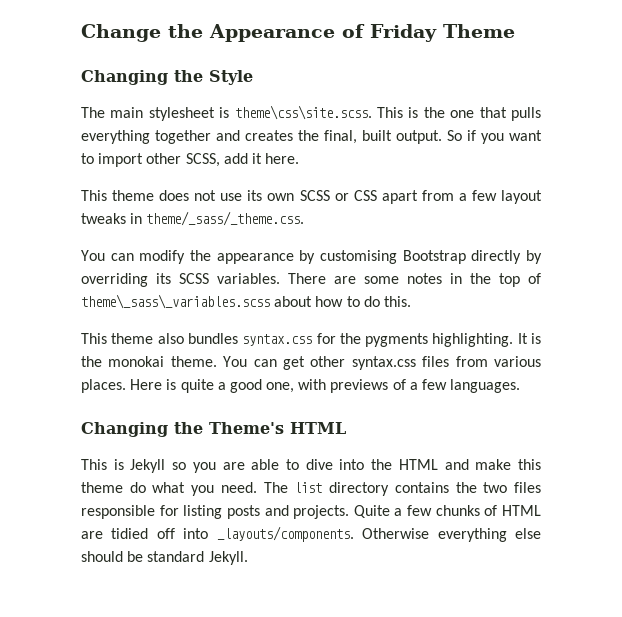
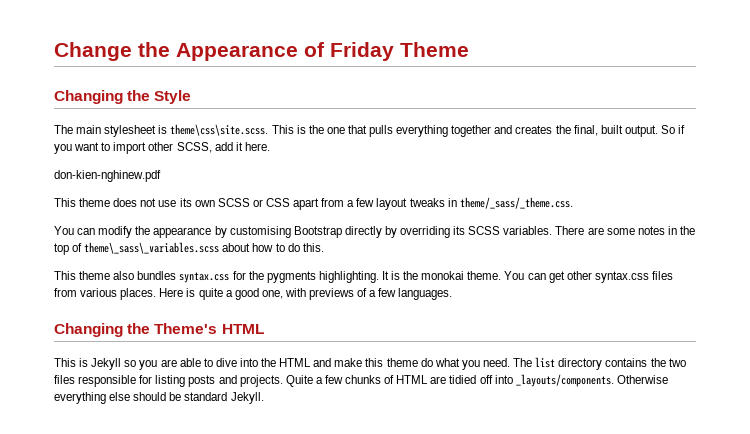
+ don-kien-nghinew.pdf

